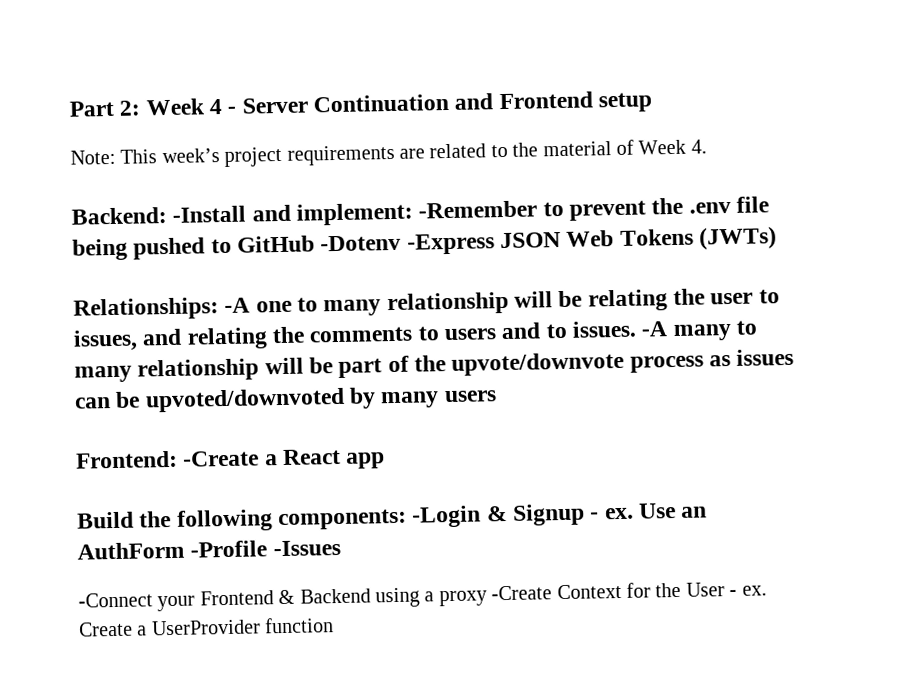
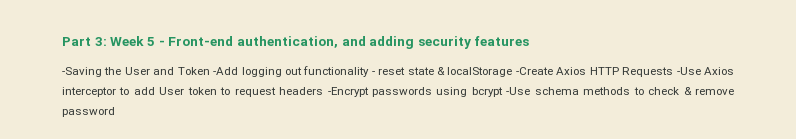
- Part 2: Week 4 - Server Continuation and Frontend setup
- Note: This week’s project requirements are related to the material of Week 4.
- Backend: -Install and implement: -Remember to prevent the .env file being pushed to GitHub -Dotenv -Express JSON Web Tokens (JWTs)
- Relationships: -A one to many relationship will be relating the user to issues, and relating the comments to users and to issues. -A many to many relationship will be part of the upvote/downvote process as issues can be upvoted/downvoted by many users
- Frontend: -Create a React app
- Build the following components: -Login & Signup - ex. Use an AuthForm -Profile -Issues
- -Connect your Frontend & Backend using a proxy -Create Context for the User - ex. Create a UserProvider function
+ Part 3: Week 5 - Front-end authentication, and adding security features
+ -Saving the User and Token -Add logging out functionality - reset state & localStorage -Create Axios HTTP Requests -Use Axios interceptor to add User token to request headers -Encrypt passwords using bcrypt -Use schema methods to check & remove password

